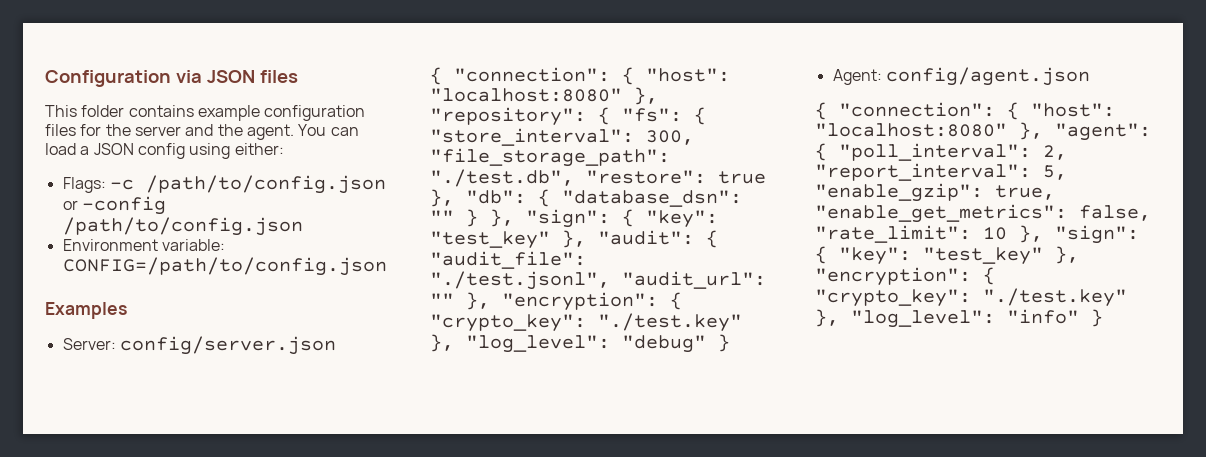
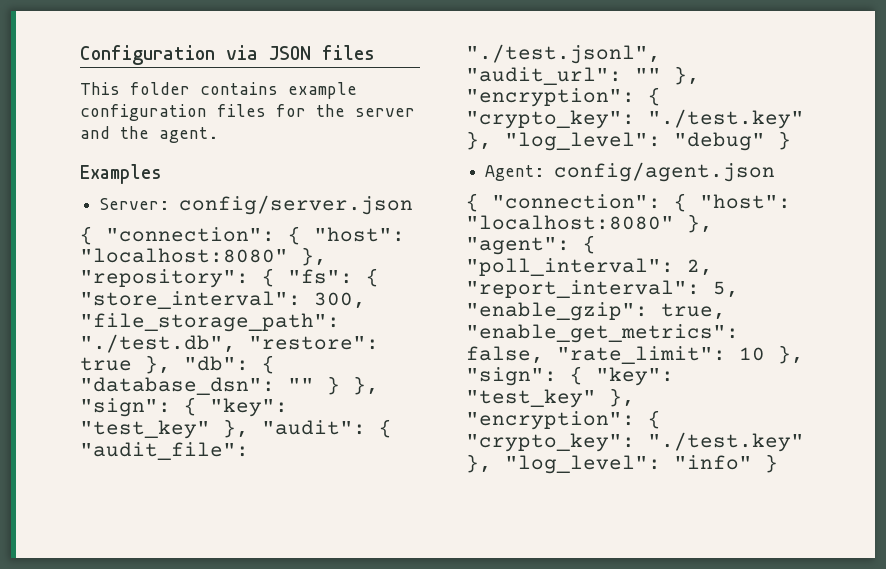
- You can load a JSON config using either:
- Flags: -c /path/to/config.json or -config /path/to/config.json
- Environment variable: CONFIG=/path/to/config.json

